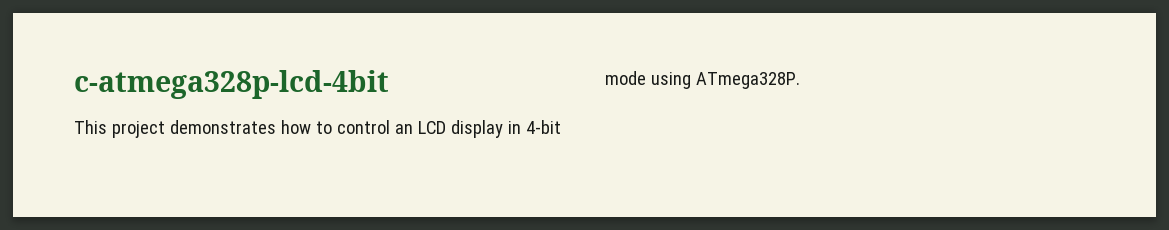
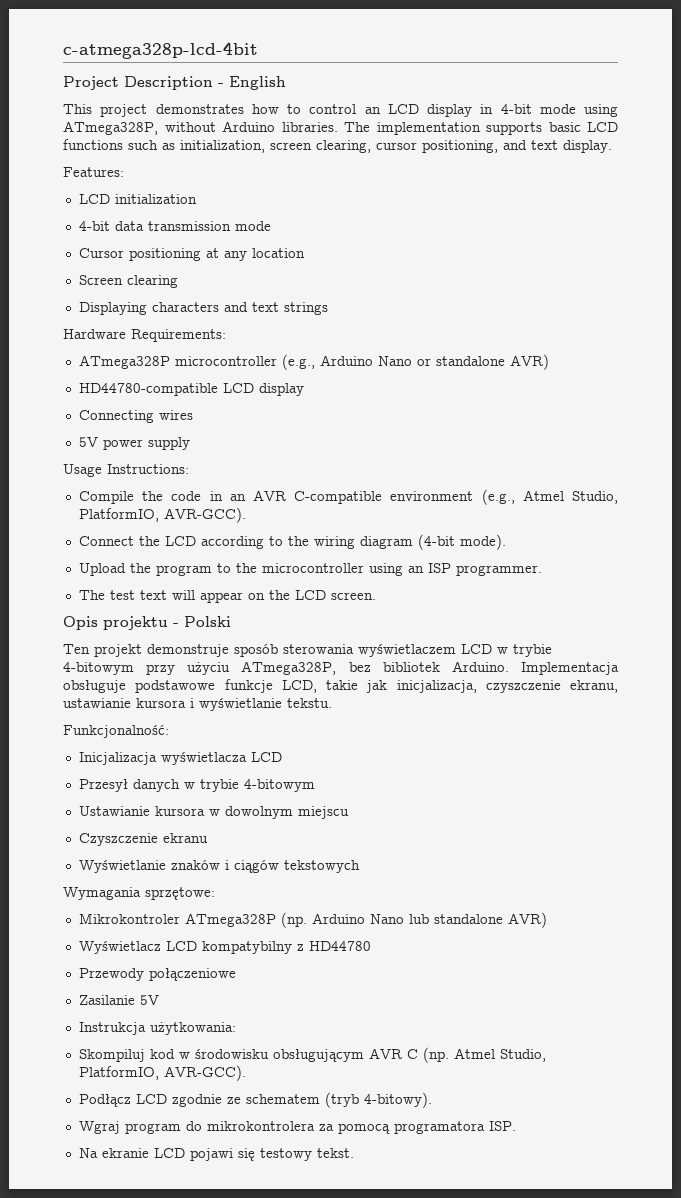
+ Project Description - English
- This project demonstrates how to control an LCD display in 4-bit mode using ATmega328P.
+ This project demonstrates how to control an LCD display in 4-bit mode using ATmega328P, without Arduino libraries. The implementation supports basic LCD functions such as initialization, screen clearing, cursor positioning, and text display.
+ Features:
+ LCD initialization
+ 4-bit data transmission mode
+ Cursor positioning at any location
+ Screen clearing
+ Displaying characters and text strings
+ Hardware Requirements:
+ ATmega328P microcontroller (e.g., Arduino Nano or standalone AVR)
+ HD44780-compatible LCD display
+ Connecting wires
+ 5V power supply
+ Usage Instructions:
+ Compile the code in an AVR C-compatible environment (e.g., Atmel Studio, PlatformIO, AVR-GCC).
+ Connect the LCD according to the wiring diagram (4-bit mode).
+ Upload the program to the microcontroller using an ISP programmer.
+ The test text will appear on the LCD screen.
+ Opis projektu - Polski
+ Ten projekt demonstruje sposób sterowania wyświetlaczem LCD w trybie 4-bitowym przy użyciu ATmega328P, bez bibliotek Arduino. Implementacja obsługuje podstawowe funkcje LCD, takie jak inicjalizacja, czyszczenie ekranu, ustawianie kursora i wyświetlanie tekstu.
+ Funkcjonalność:
+ Inicjalizacja wyświetlacza LCD
+ Przesył danych w trybie 4-bitowym
+ Ustawianie kursora w dowolnym miejscu
+ Czyszczenie ekranu
+ Wyświetlanie znaków i ciągów tekstowych
+ Wymagania sprzętowe:
+ Mikrokontroler ATmega328P (np. Arduino Nano lub standalone AVR)
+ Wyświetlacz LCD kompatybilny z HD44780
+ Przewody połączeniowe
+ Zasilanie 5V
+ Instrukcja użytkowania:
+ Skompiluj kod w środowisku obsługującym AVR C (np. Atmel Studio, PlatformIO, AVR-GCC).
+ Podłącz LCD zgodnie ze schematem (tryb 4-bitowy).
+ Wgraj program do mikrokontrolera za pomocą programatora ISP.
+ Na ekranie LCD pojawi się testowy tekst.

